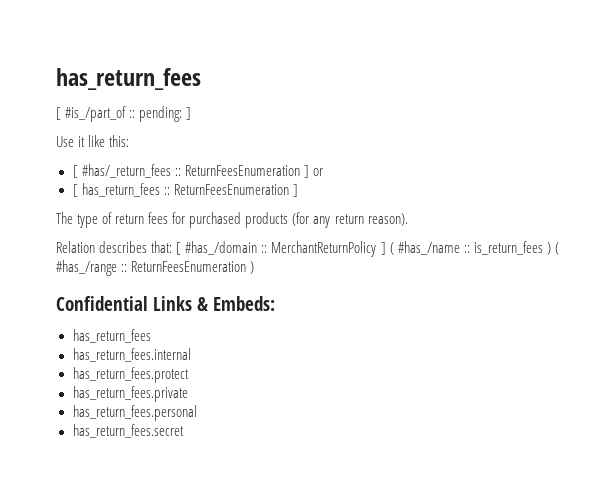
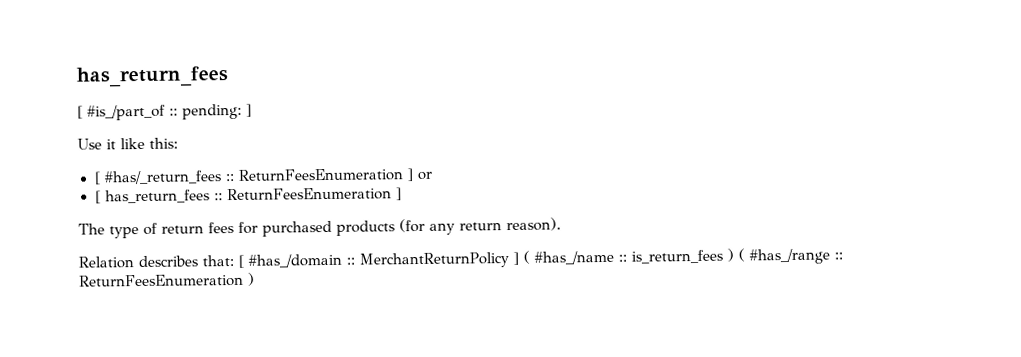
- Confidential Links & Embeds:
- has_return_fees
- has_return_fees.internal
- has_return_fees.protect
- has_return_fees.private
- has_return_fees.personal
- has_return_fees.secret

